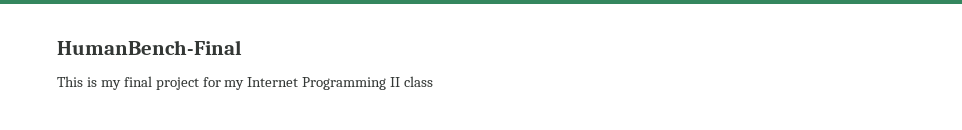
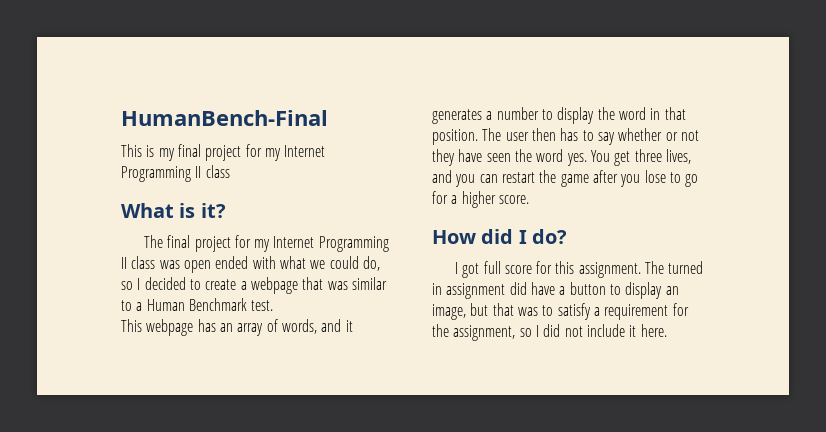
+ What is it?
+ The final project for my Internet Programming II class was open ended with what we could do, so I decided to create a webpage that was similar to a Human Benchmark test.
+ This webpage has an array of words, and it generates a number to display the word in that position. The user then has to say whether or not they have seen the word yes. You get three lives, and you can restart the game after you lose to go for a higher score.
+ How did I do?
+ I got full score for this assignment. The turned in assignment did have a button to display an image, but that was to satisfy a requirement for the assignment, so I did not include it here.

